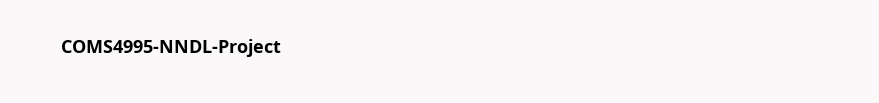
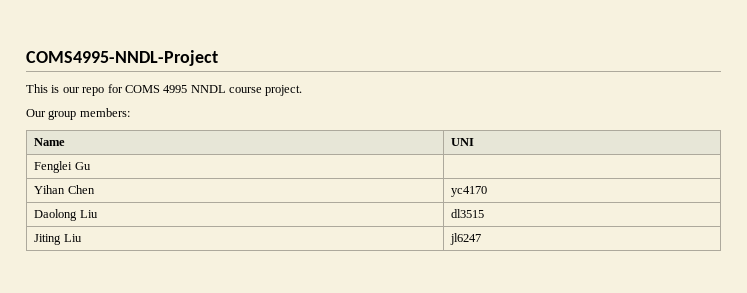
+ This is our repo for COMS 4995 NNDL course project.
+ Our group members:
+ Name | UNI
+ Fenglei Gu |
+ Yihan Chen | yc4170
+ Daolong Liu | dl3515
+ Jiting Liu | jl6247

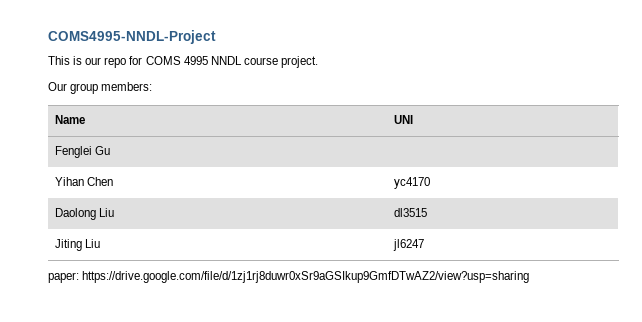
+ paper: https://drive.google.com/file/d/1zj1rj8duwr0xSr9aGSIkup9GmfDTwAZ2/view?usp=sharing

